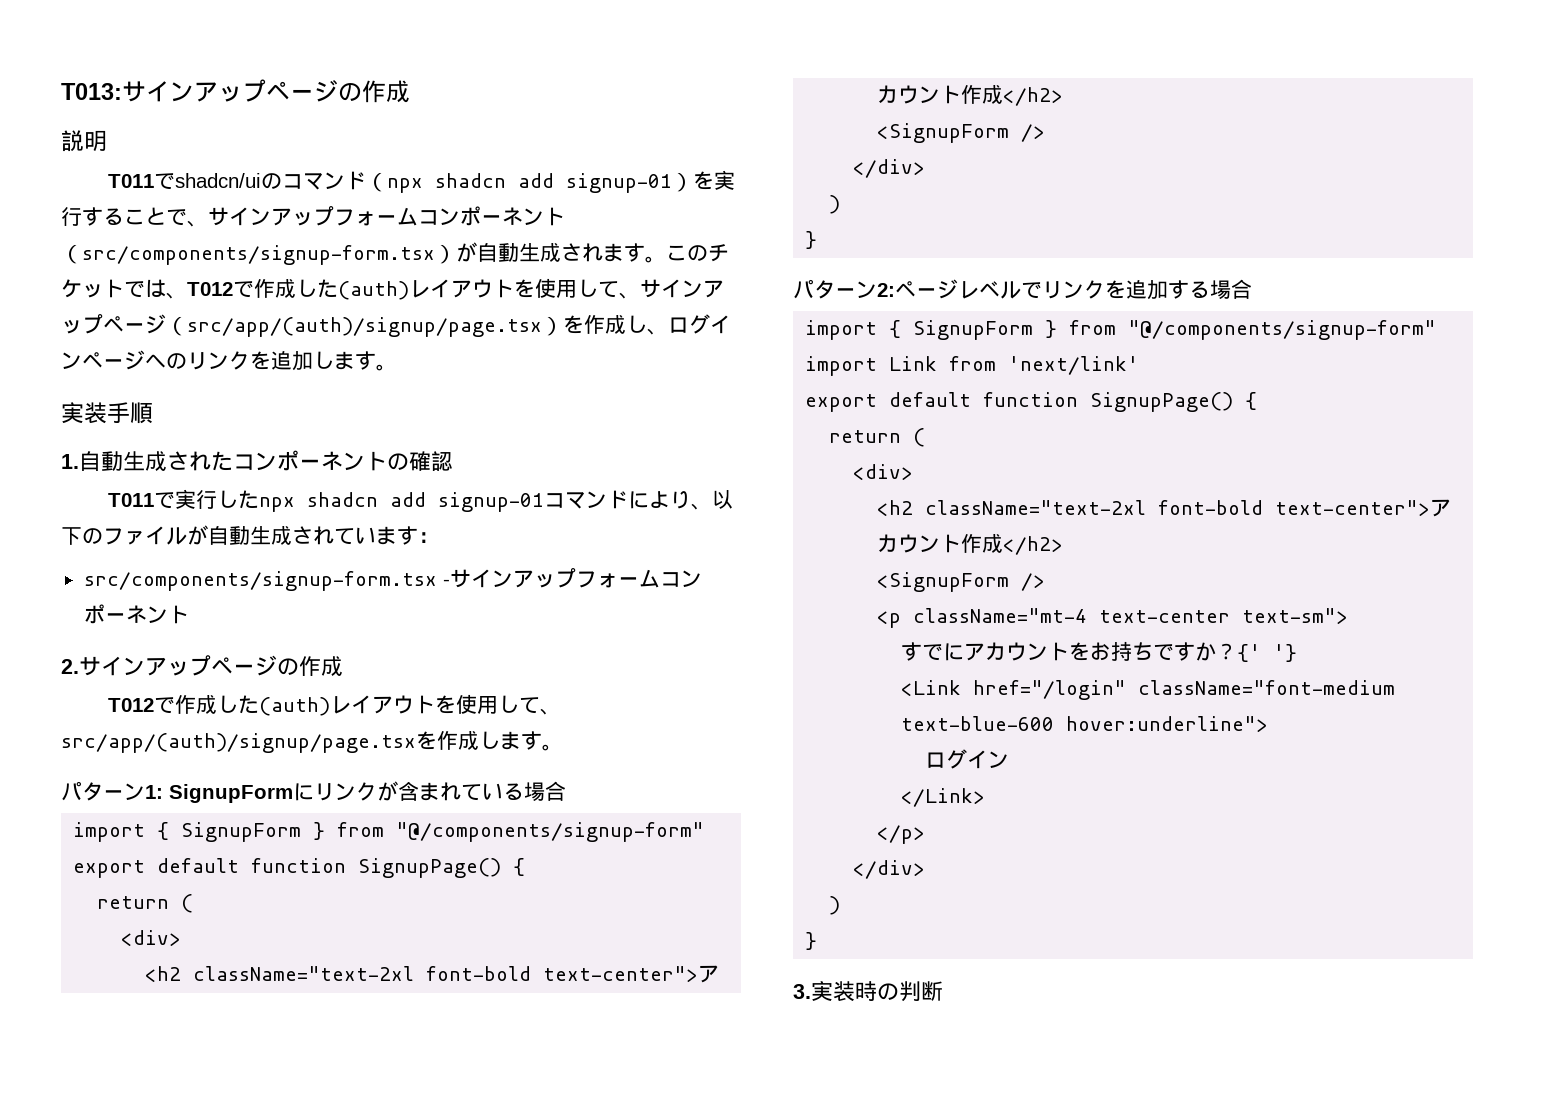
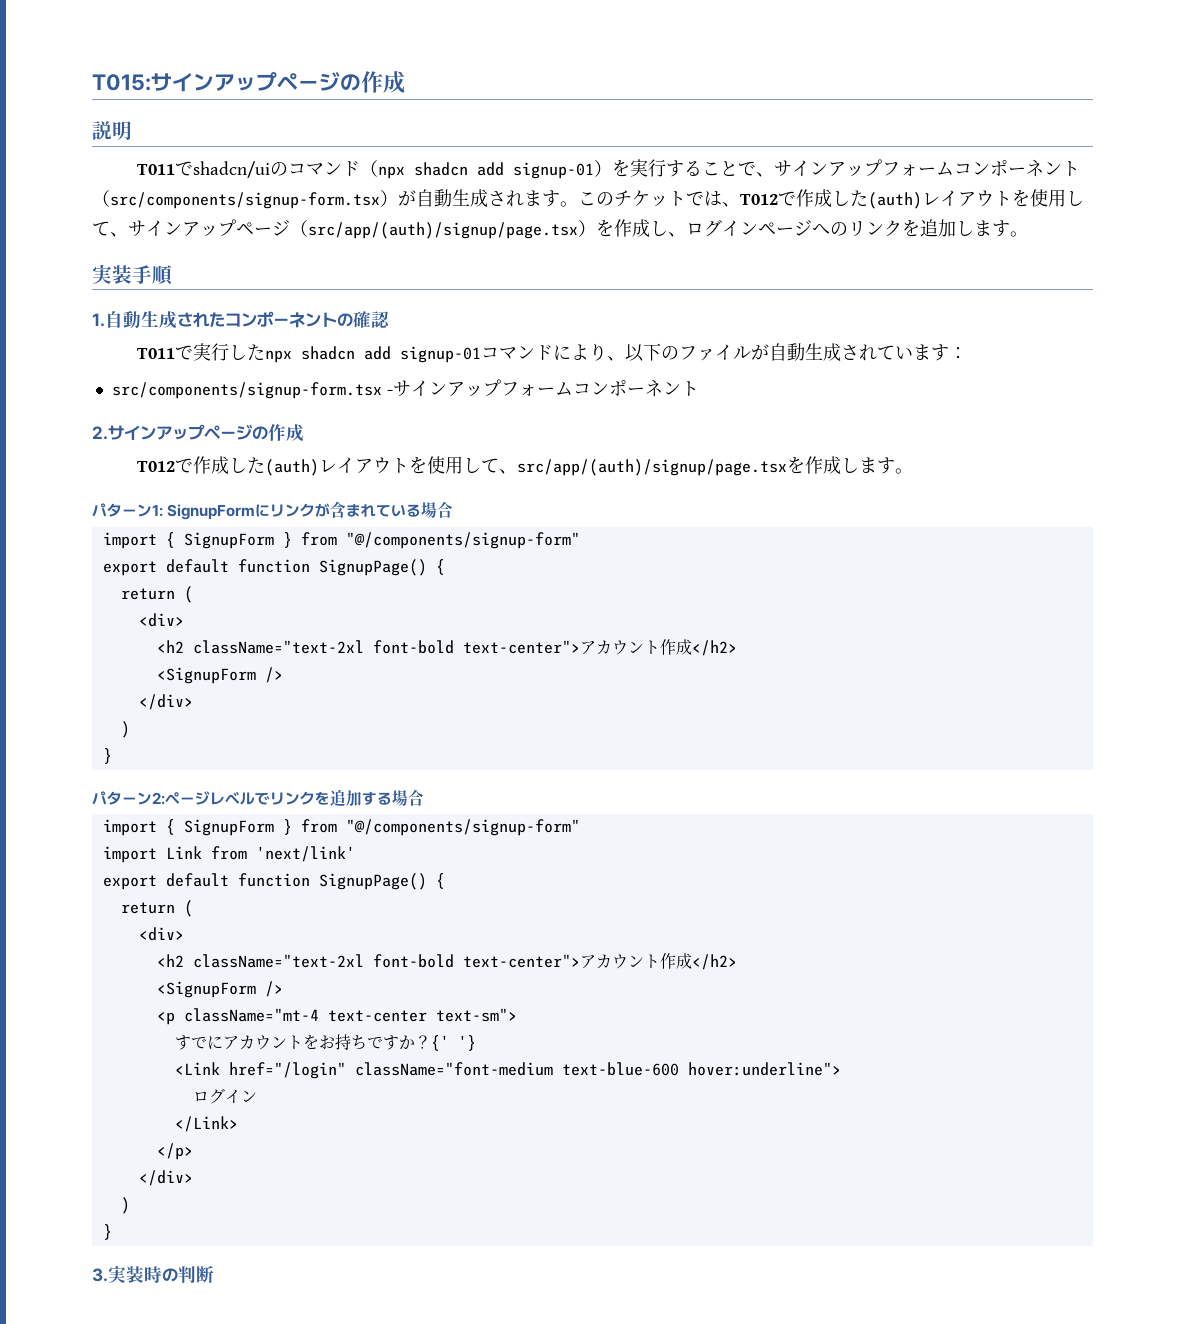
- T013:サインアップページの作成
+ T015:サインアップページの作成

